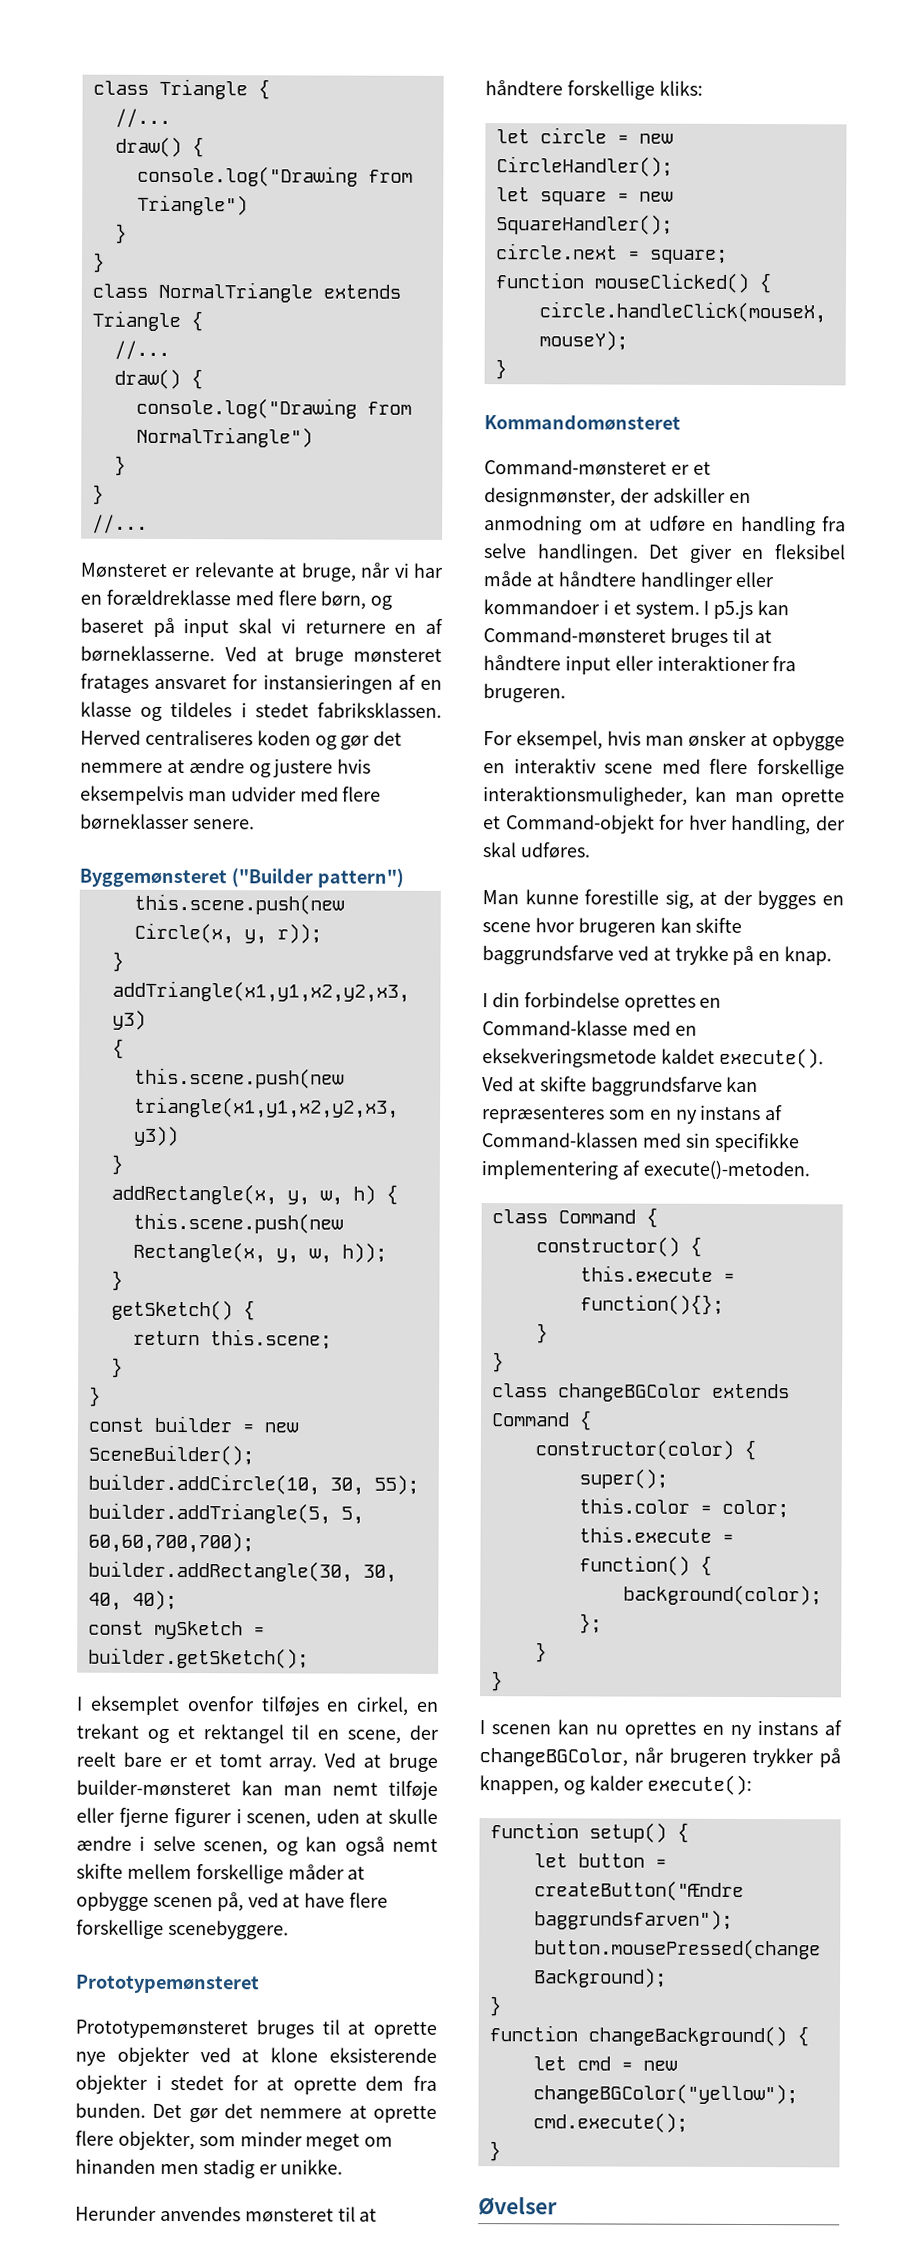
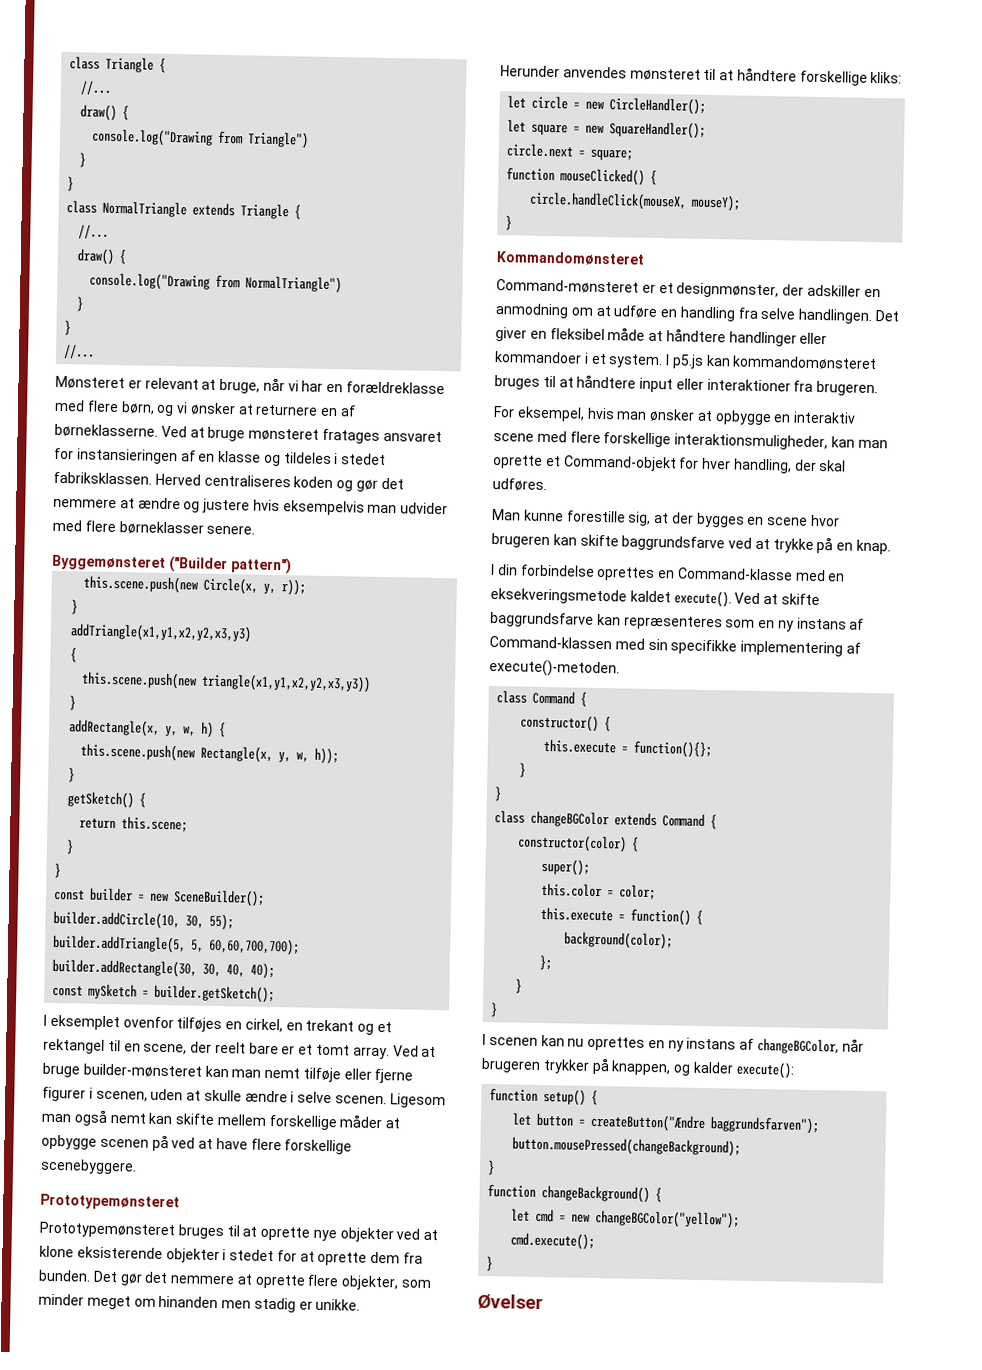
- Mønsteret er relevante at bruge, når vi har en forældreklasse med flere børn, og baseret på input skal vi returnere en af børneklasserne.
+ Mønsteret er relevant at bruge, når vi har en forældreklasse med flere børn, og vi ønsker at returnere en af børneklasserne.
- Ved at bruge builder-mønsteret kan man nemt tilføje eller fjerne figurer i scenen, uden at skulle ændre i selve scenen, og kan også nemt skifte mellem forskellige måder at opbygge scenen på, ved at have flere forskellige scenebyggere.
+ Ved at bruge builder-mønsteret kan man nemt tilføje eller fjerne figurer i scenen, uden at skulle ændre i selve scenen. Ligesom man også nemt kan skifte mellem forskellige måder at opbygge scenen på ved at have flere forskellige scenebyggere.
- I p5.js kan Command-mønsteret bruges til at håndtere input eller interaktioner fra brugeren.
+ I p5.js kan kommandomønsteret bruges til at håndtere input eller interaktioner fra brugeren.

